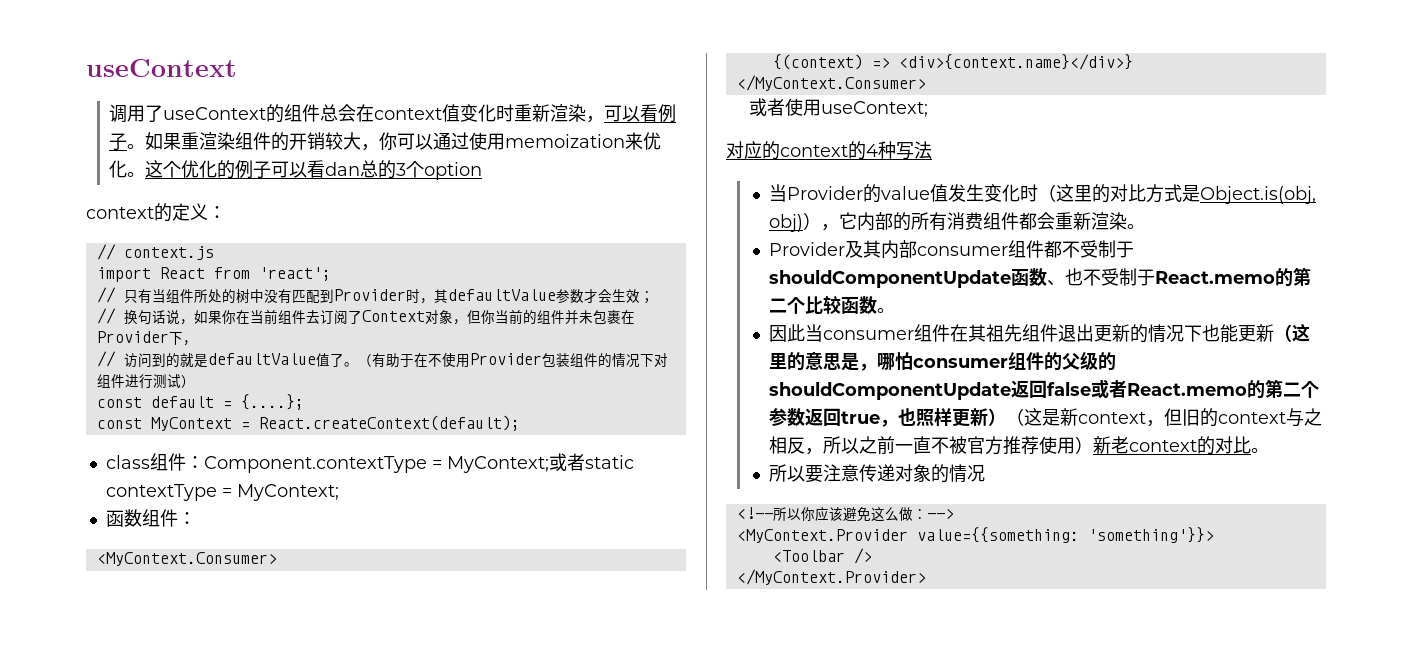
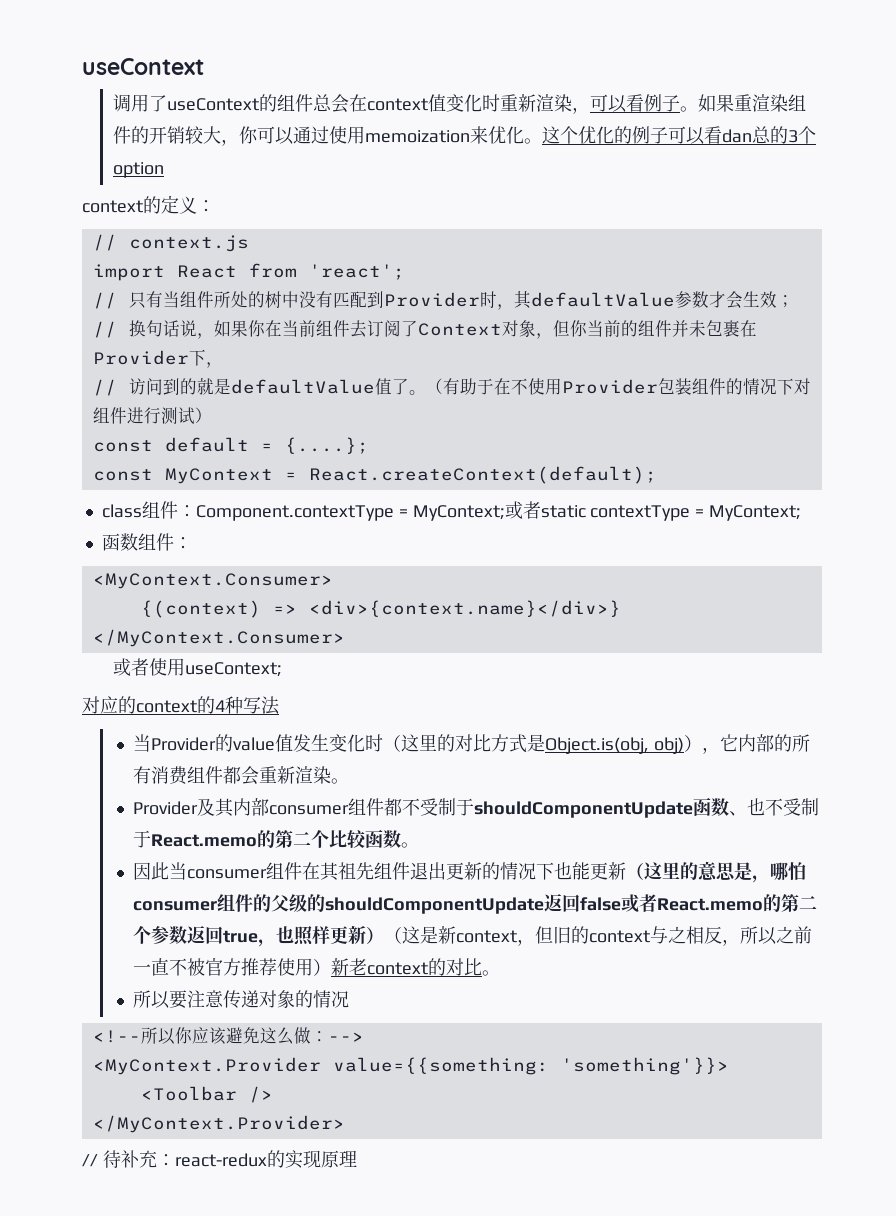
+ // 待补充：react-redux的实现原理

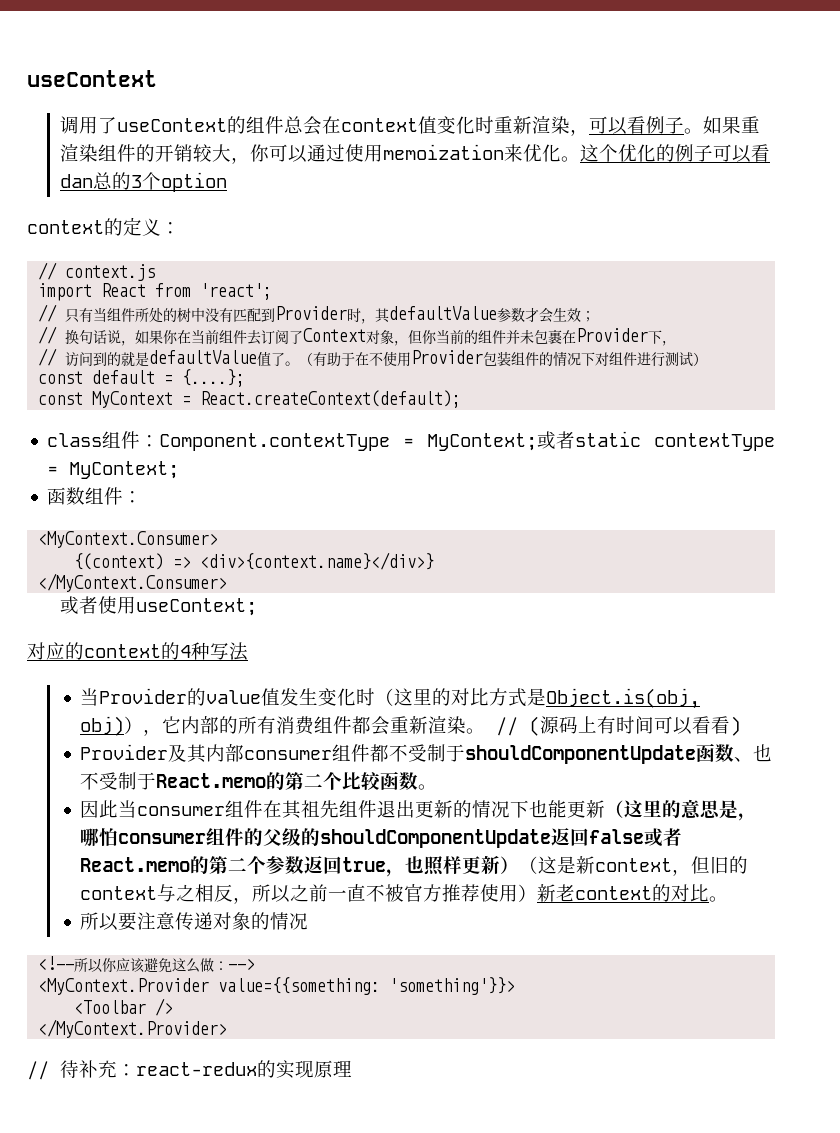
+ // (源码上有时间可以看看)

